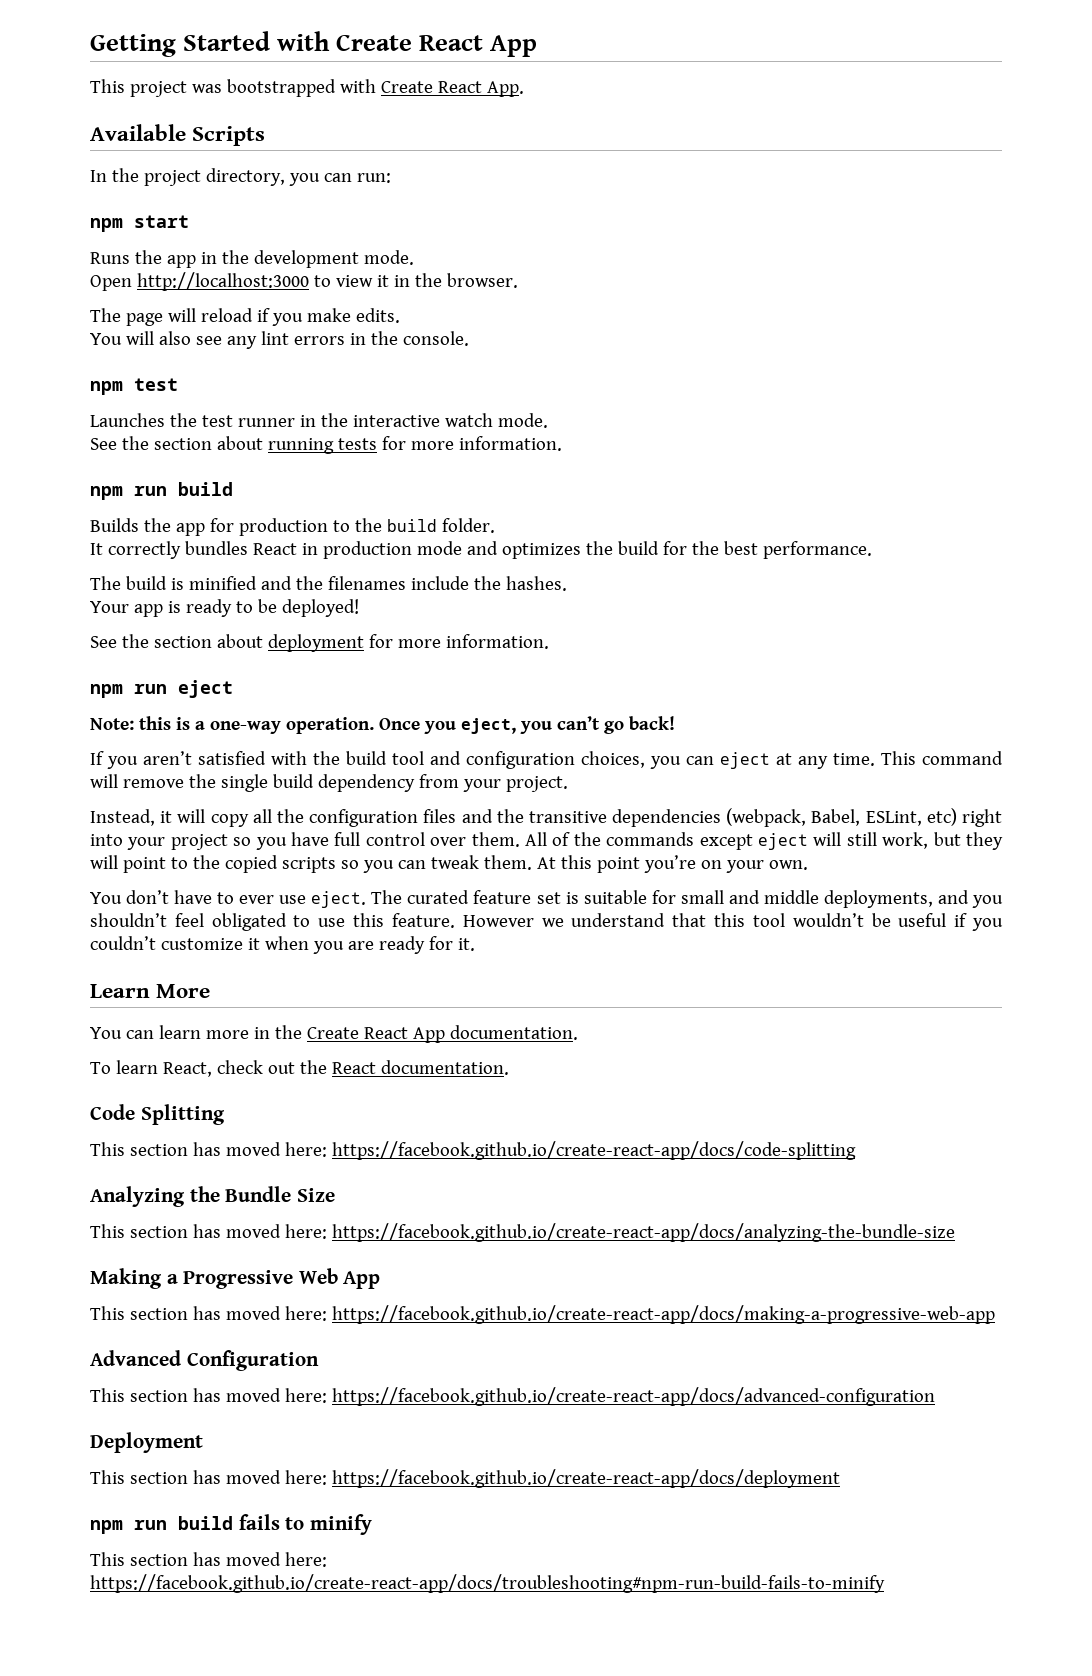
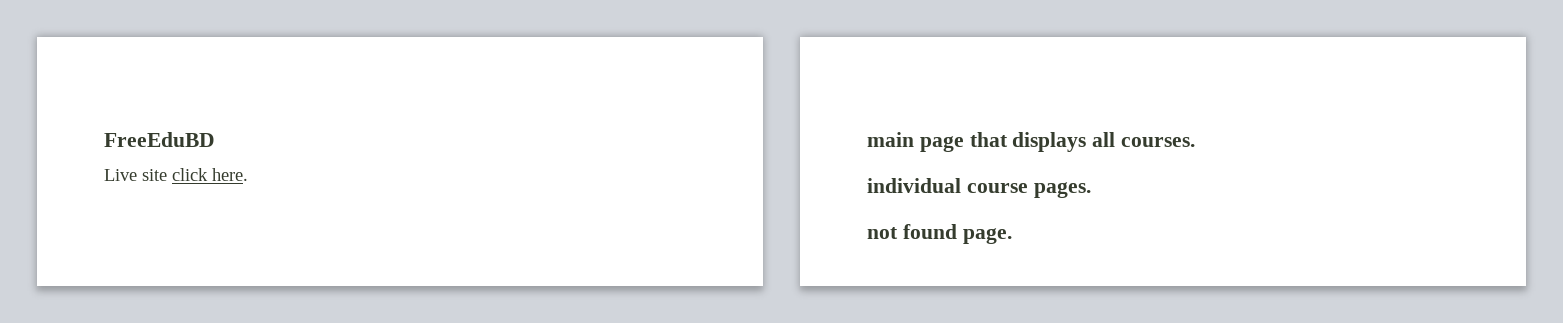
- Getting Started with Create React App
- This project was bootstrapped with Create React App.
- Available Scripts
- In the project directory, you can run:
- npm start
- Runs the app in the development mode.
- Open http://localhost:3000 to view it in the browser.
- The page will reload if you make edits.
- You will also see any lint errors in the console.
- npm test
- Launches the test runner in the interactive watch mode.
- See the section about running tests for more information.
- npm run build
- Builds the app for production to the build folder.
- It correctly bundles React in production mode and optimizes the build for the best performance.
- The build is minified and the filenames include the hashes.
- Your app is ready to be deployed!
- See the section about deployment for more information.
- npm run eject
- Note: this is a one-way operation. Once you eject, you can’t go back!
- If you aren’t satisfied with the build tool and configuration choices, you can eject at any time. This command will remove the single build dependency from your project.
- Instead, it will copy all the configuration files and the transitive dependencies (webpack, Babel, ESLint, etc) right into your project so you have full control over them. All of the commands except eject will still work, but they will point to the copied scripts so you can tweak them. At this point you’re on your own.
- You don’t have to ever use eject. The curated feature set is suitable for small and middle deployments, and you shouldn’t feel obligated to use this feature. However we understand that this tool wouldn’t be useful if you couldn’t customize it when you are ready for it.
- Learn More
- You can learn more in the Create React App documentation.
- To learn React, check out the React documentation.
- Code Splitting
- This section has moved here: https://facebook.github.io/create-react-app/docs/code-splitting
- Analyzing the Bundle Size
- This section has moved here: https://facebook.github.io/create-react-app/docs/analyzing-the-bundle-size
- Making a Progressive Web App
- This section has moved here: https://facebook.github.io/create-react-app/docs/making-a-progressive-web-app
- Advanced Configuration
- This section has moved here: https://facebook.github.io/create-react-app/docs/advanced-configuration
- Deployment
- This section has moved here: https://facebook.github.io/create-react-app/docs/deployment
- npm run build fails to minify
- This section has moved here: https://facebook.github.io/create-react-app/docs/troubleshooting#npm-run-build-fails-to-minify
+ FreeEduBD
+ Live site click here.
+ main page that displays all courses.
+ individual course pages.
+ not found page.

